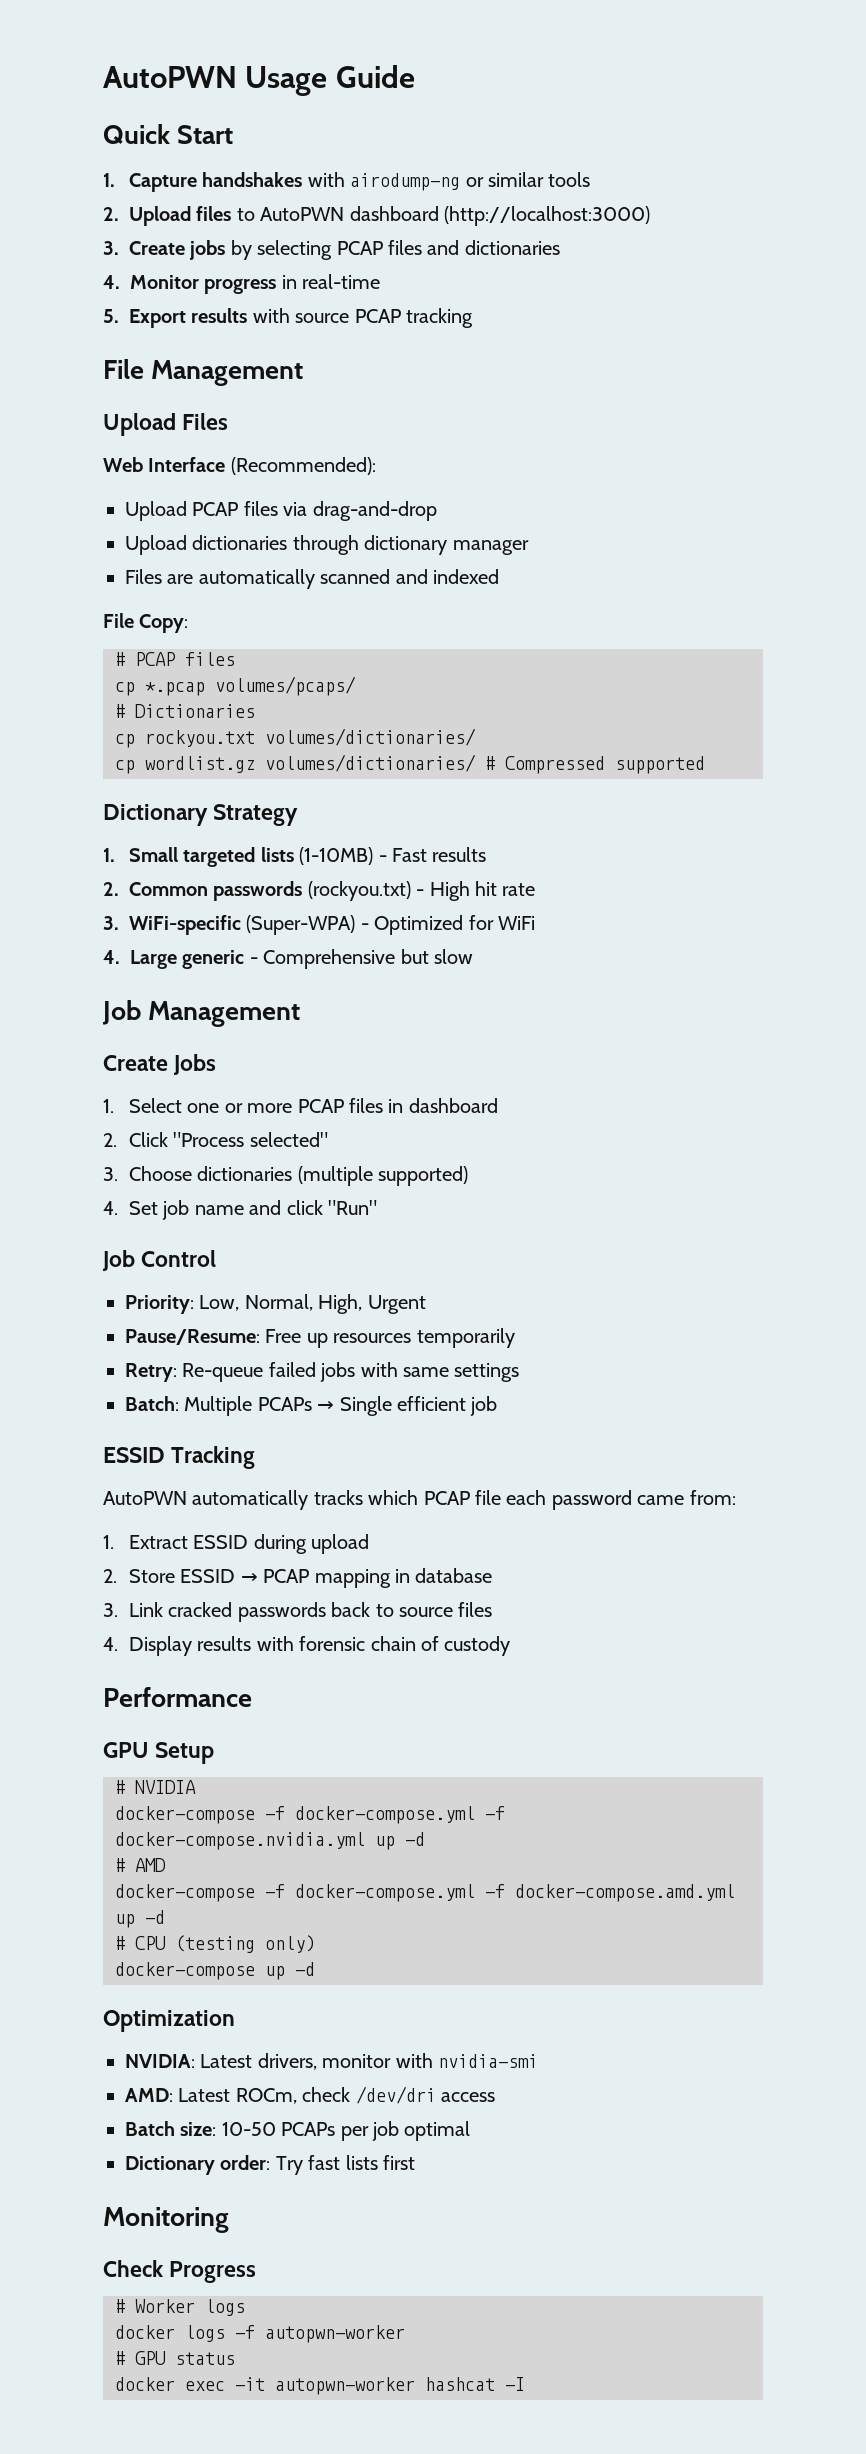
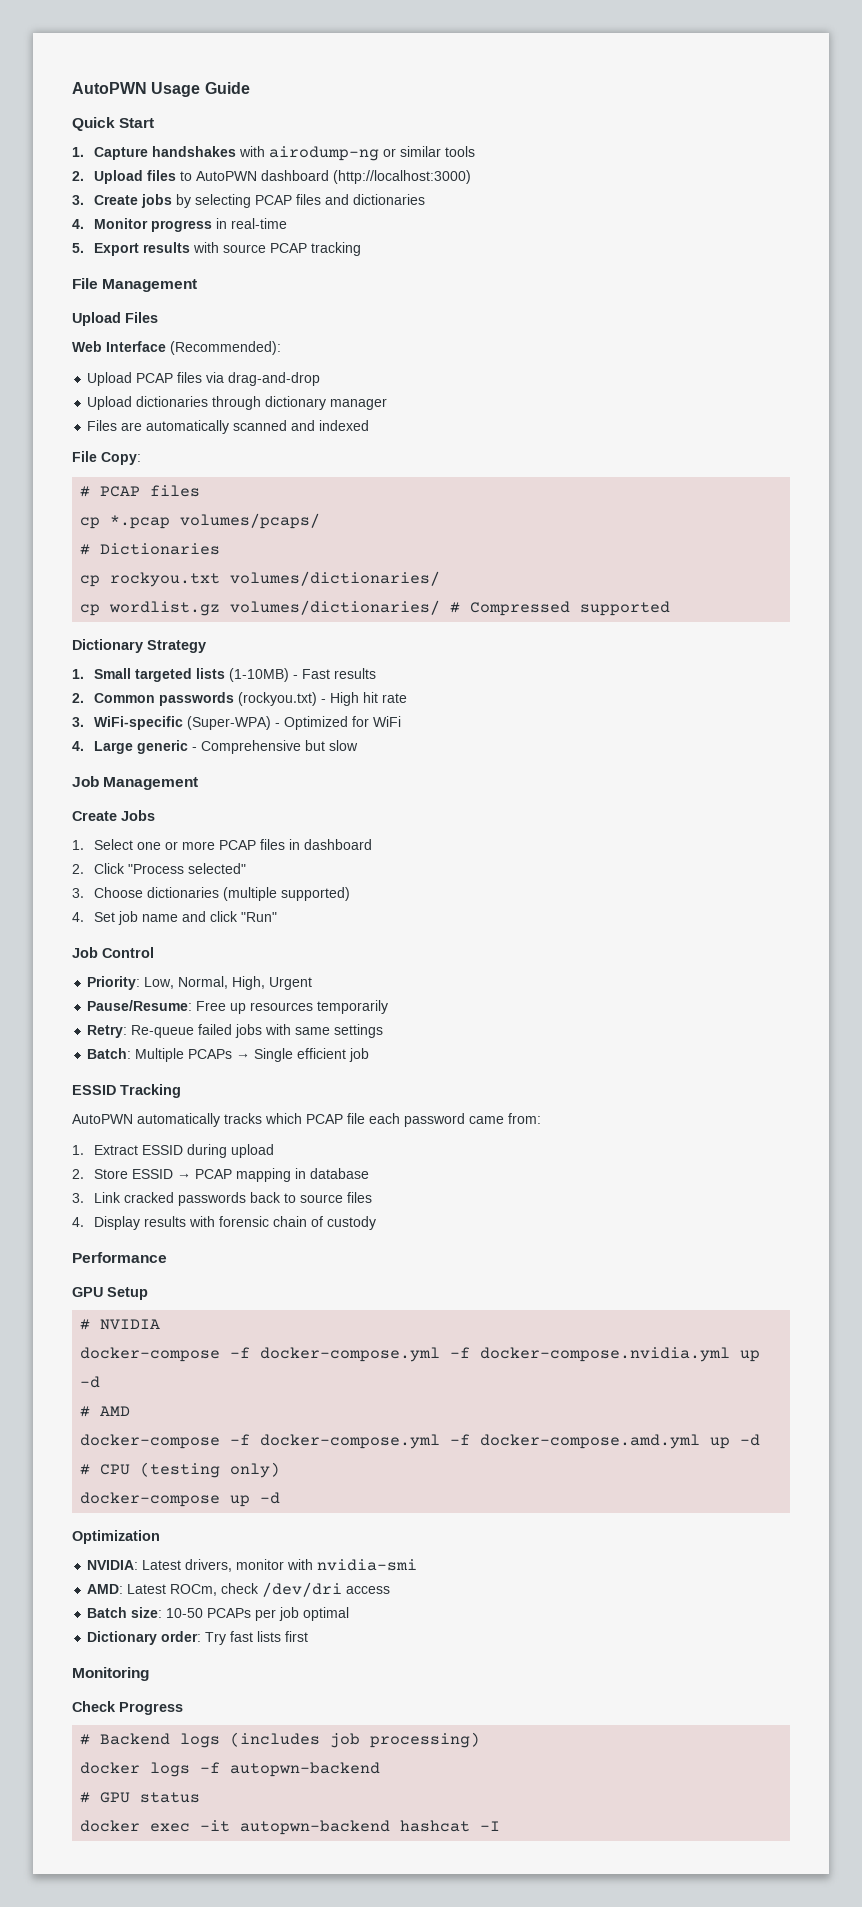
- # Worker logs
+ # Backend logs (includes job processing)
- docker logs -f autopwn-worker
+ docker logs -f autopwn-backend
- docker exec -it autopwn-worker hashcat -I
+ docker exec -it autopwn-backend hashcat -I

